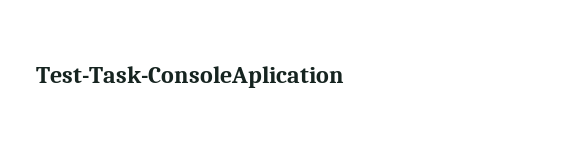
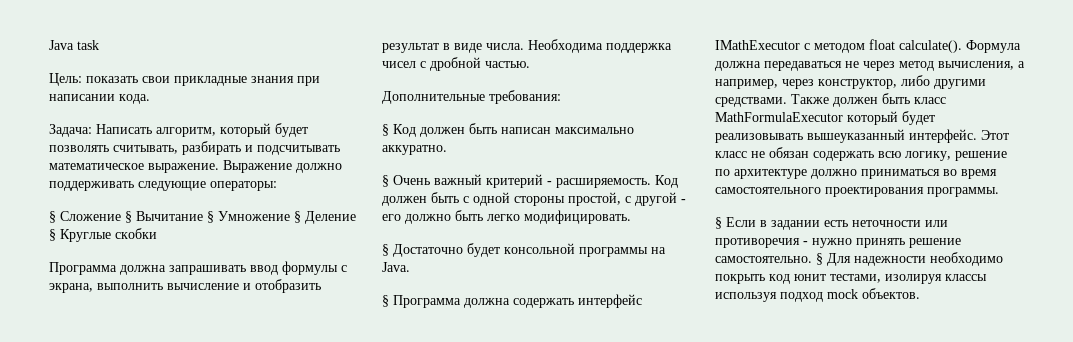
- Test-Task-ConsoleAplication
+ Java task
+ Цель: показать свои прикладные знания при написании кода.
+ Задача: Написать алгоритм, который будет позволять считывать, разбирать и подсчитывать математическое выражение. Выражение должно поддерживать следующие операторы:
+ § Сложение § Вычитание § Умножение § Деление § Круглые скобки
+ Программа должна запрашивать ввод формулы с экрана, выполнить вычисление и отобразить результат в виде числа. Необходима поддержка чисел с дробной частью.
+ Дополнительные требования:
+ § Код должен быть написан максимально аккуратно.
+ § Очень важный критерий - расширяемость. Код должен быть с одной стороны простой, с другой - его должно быть легко модифицировать.
+ § Достаточно будет консольной программы на Java.
+ § Программа должна содержать интерфейс IMathExecutor с методом float calculate(). Формула должна передаваться не через метод вычисления, а например, через конструктор, либо другими средствами. Также должен быть класс MathFormulaExecutor который будет реализовывать вышеуказанный интерфейс. Этот класс не обязан содержать всю логику, решение по архитектуре должно приниматься во время самостоятельного проектирования программы.
+ § Если в задании есть неточности или противоречия - нужно принять решение самостоятельно. § Для надежности необходимо покрыть код юнит тестами, изолируя классы используя подход mock объектов.

